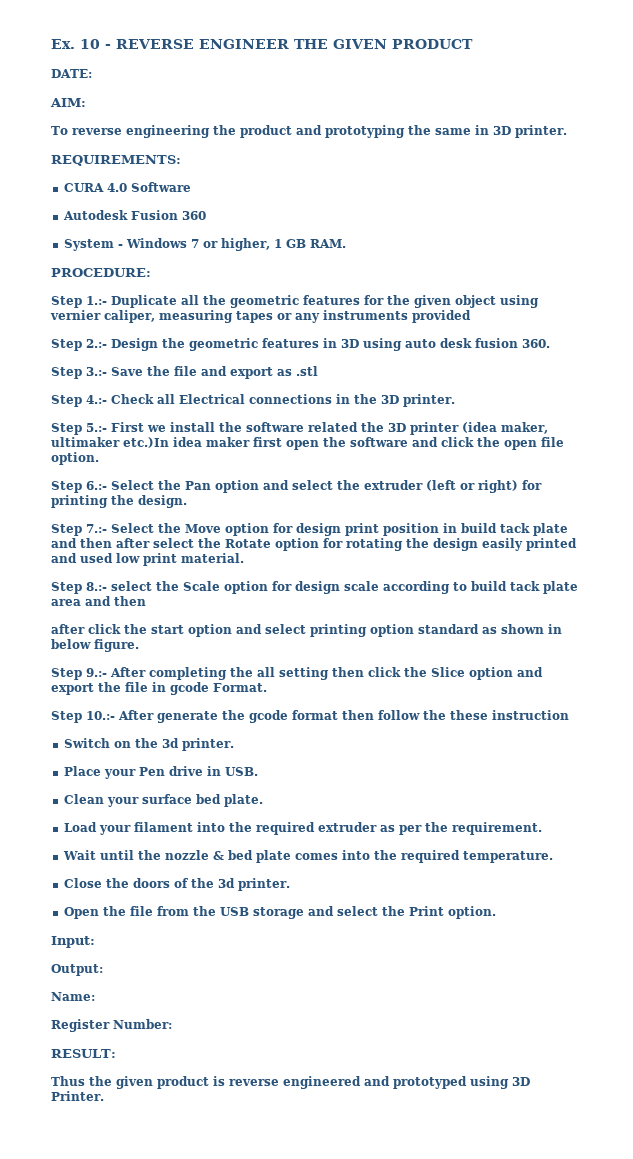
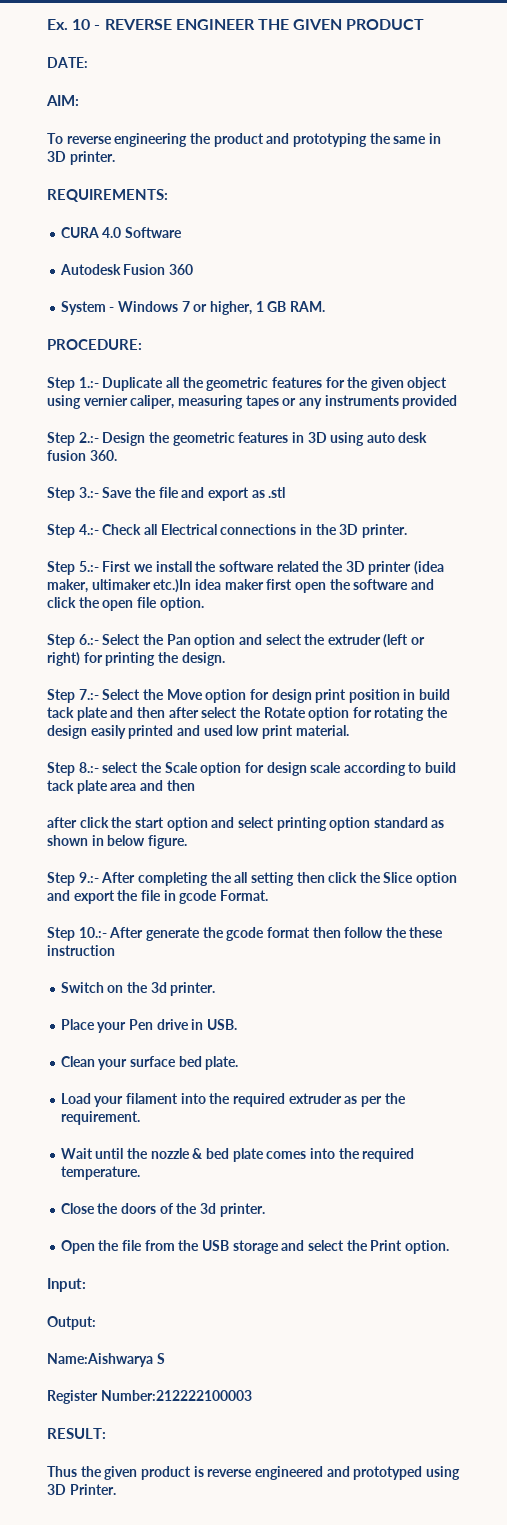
- Name:
+ Name:Aishwarya S
- Register Number:
+ Register Number:212222100003

